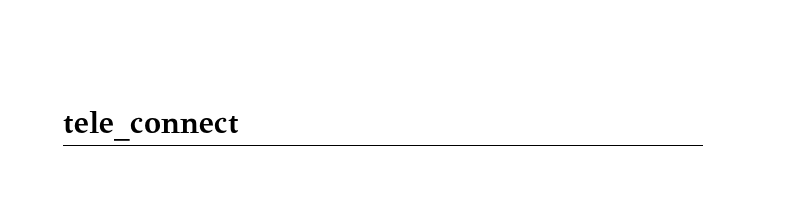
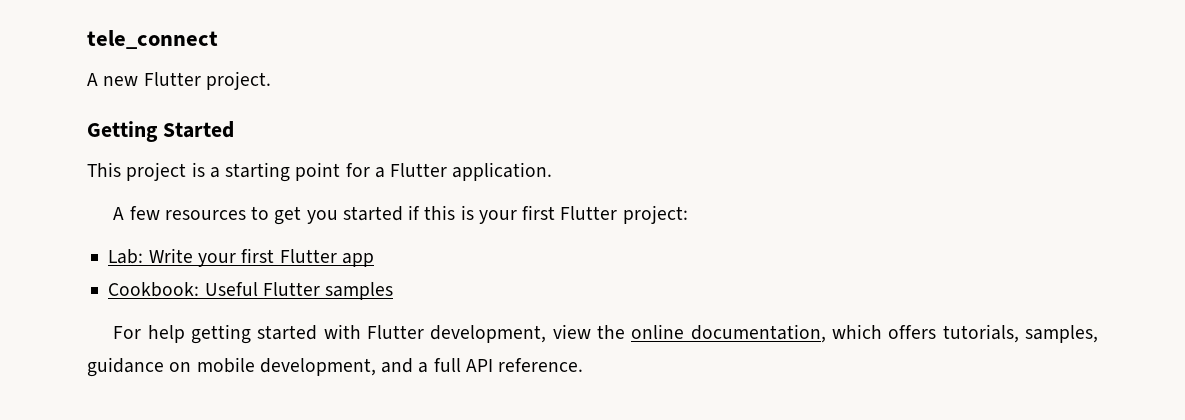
+ A new Flutter project.
+ Getting Started
+ This project is a starting point for a Flutter application.
+ A few resources to get you started if this is your first Flutter project:
+ Lab: Write your first Flutter app
+ Cookbook: Useful Flutter samples
+ For help getting started with Flutter development, view the online documentation, which offers tutorials, samples, guidance on mobile development, and a full API reference.

